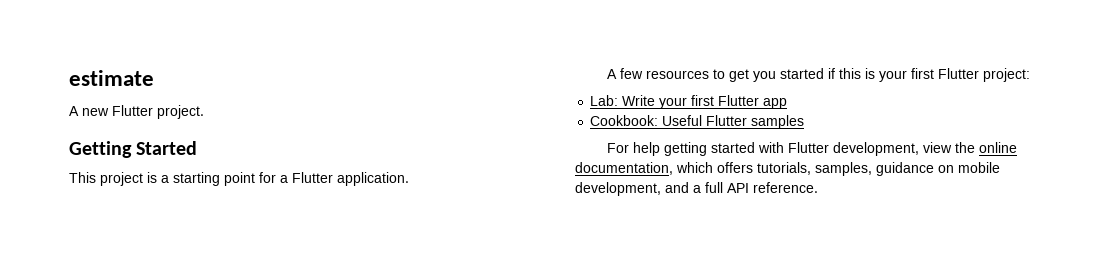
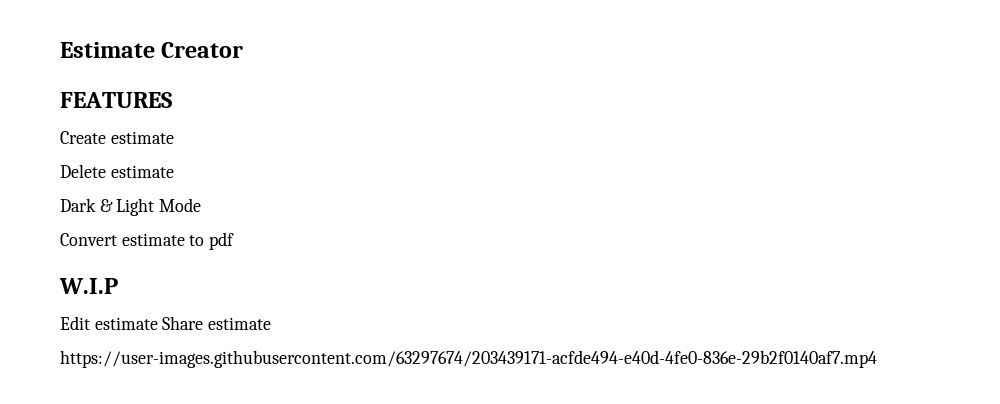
- estimate
- A new Flutter project.
- Getting Started
- This project is a starting point for a Flutter application.
- A few resources to get you started if this is your first Flutter project:
- Lab: Write your first Flutter app
- Cookbook: Useful Flutter samples
- For help getting started with Flutter development, view the online documentation, which offers tutorials, samples, guidance on mobile development, and a full API reference.
+ Estimate Creator
+ FEATURES
+ Create estimate
+ Delete estimate
+ Dark & Light Mode
+ Convert estimate to pdf
+ W.I.P
+ Edit estimate Share estimate
+ https://user-images.githubusercontent.com/63297674/203439171-acfde494-e40d-4fe0-836e-29b2f0140af7.mp4

